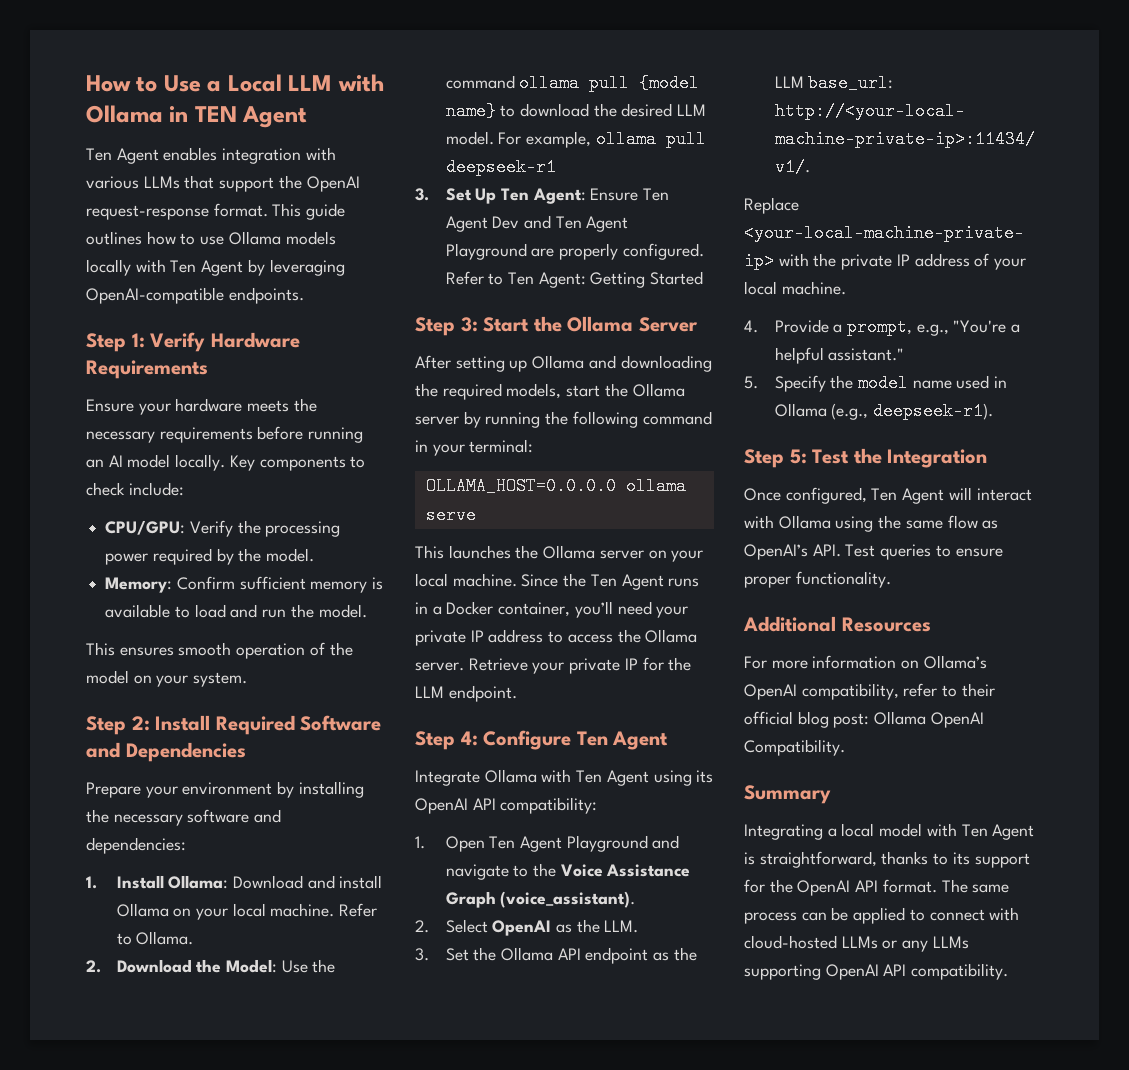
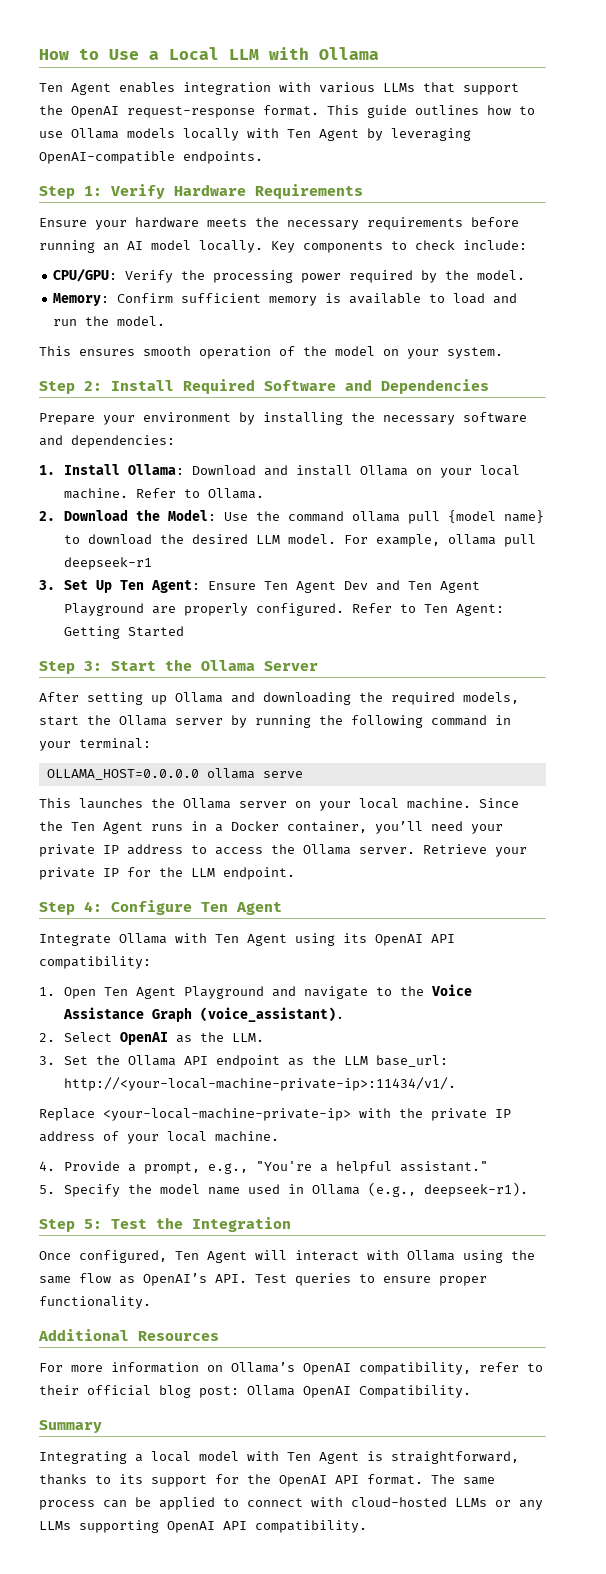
- How to Use a Local LLM with Ollama in TEN Agent
+ How to Use a Local LLM with Ollama

